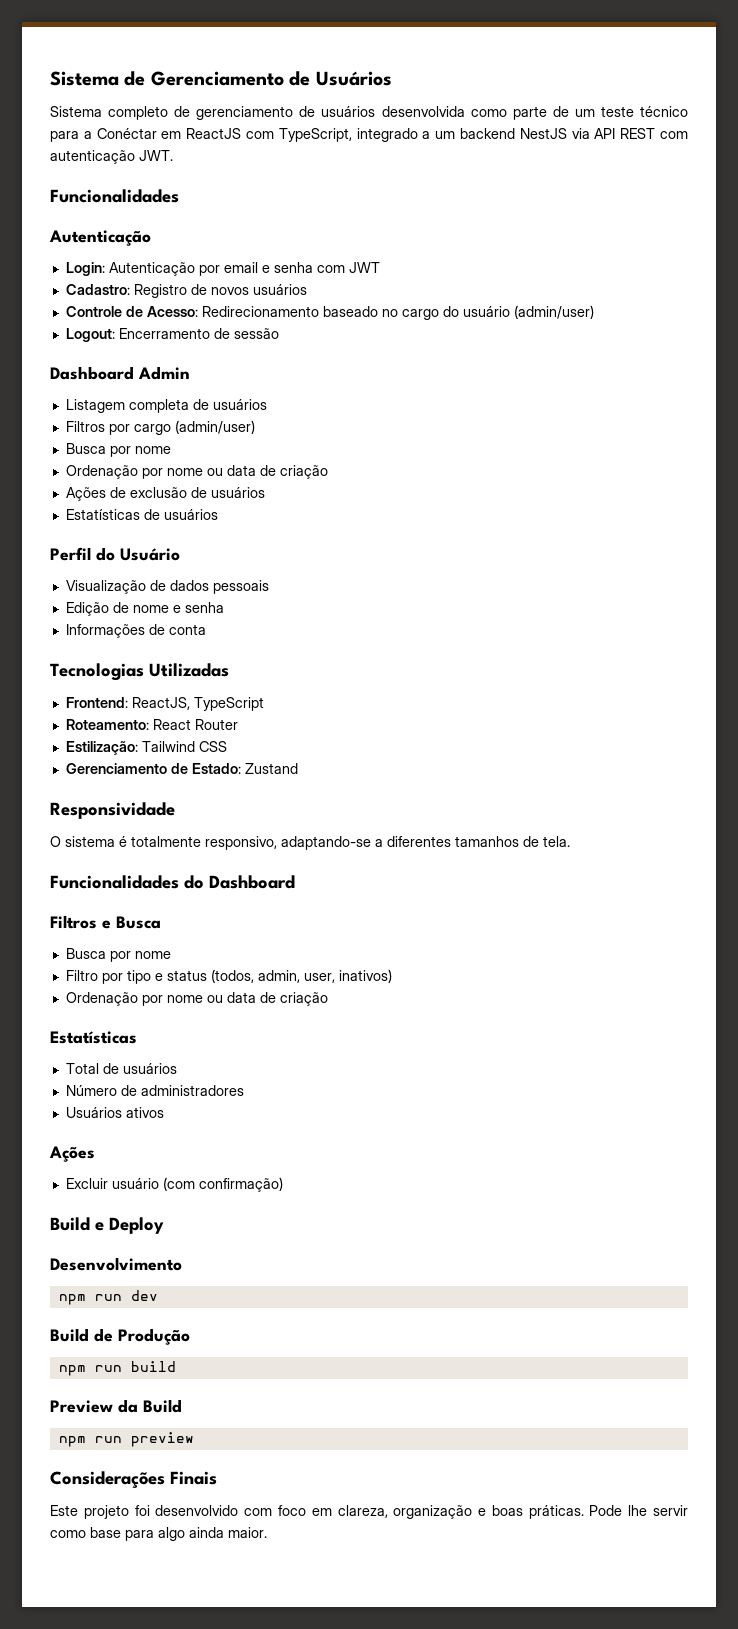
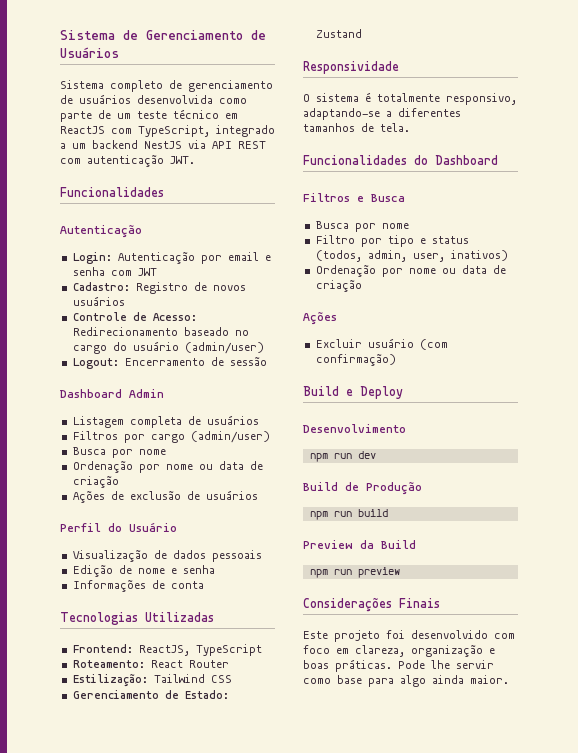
- Sistema completo de gerenciamento de usuários desenvolvida como parte de um teste técnico para a Conéctar em ReactJS com TypeScript, integrado a um backend NestJS via API REST com autenticação JWT.
+ Sistema completo de gerenciamento de usuários desenvolvida como parte de um teste técnico em ReactJS com TypeScript, integrado a um backend NestJS via API REST com autenticação JWT.
- Estatísticas de usuários
  Filtro por tipo e status (todos, admin, user, inativos)
  Ordenação por nome ou data de criação
- Estatísticas
- Total de usuários
- Número de administradores
- Usuários ativos

